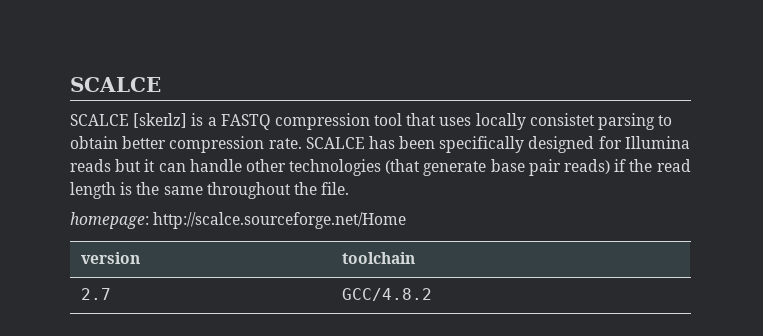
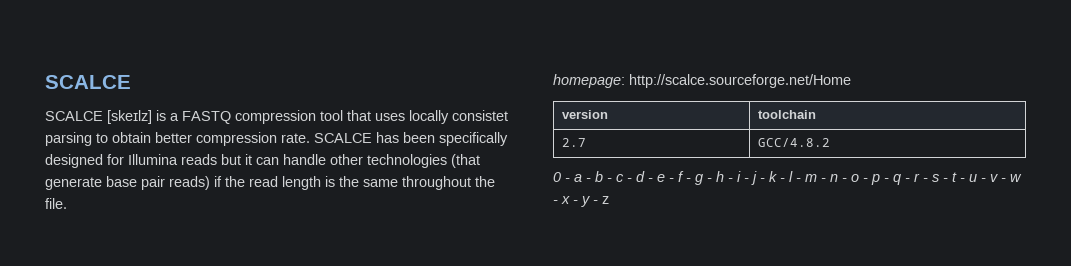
+ 0 - a - b - c - d - e - f - g - h - i - j - k - l - m - n - o - p - q - r - s - t - u - v - w - x - y - z

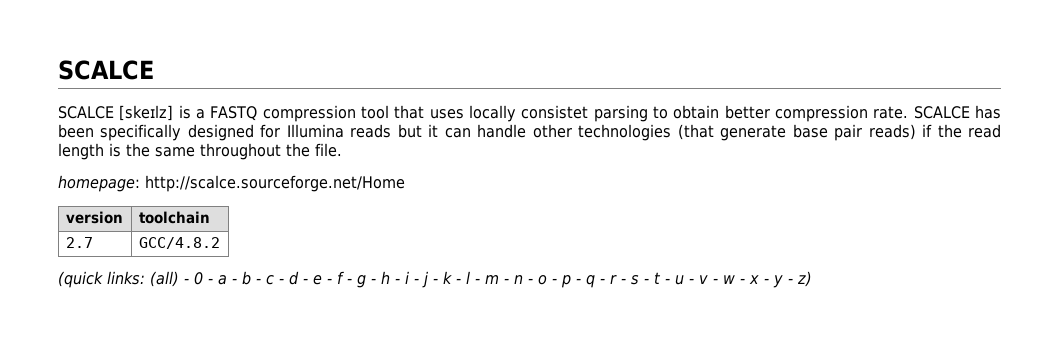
- 0 - a - b - c - d - e - f - g - h - i - j - k - l - m - n - o - p - q - r - s - t - u - v - w - x - y - z
+ (quick links: (all) - 0 - a - b - c - d - e - f - g - h - i - j - k - l - m - n - o - p - q - r - s - t - u - v - w - x - y - z)

